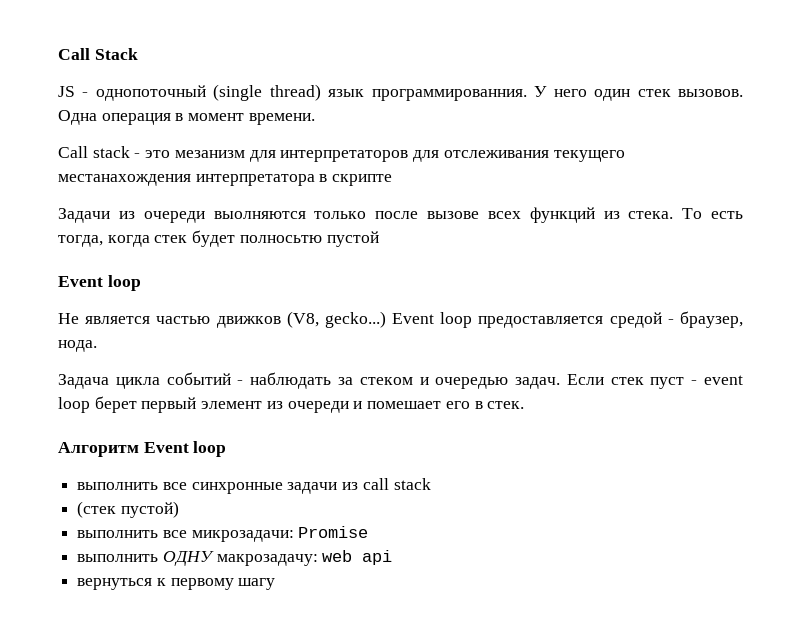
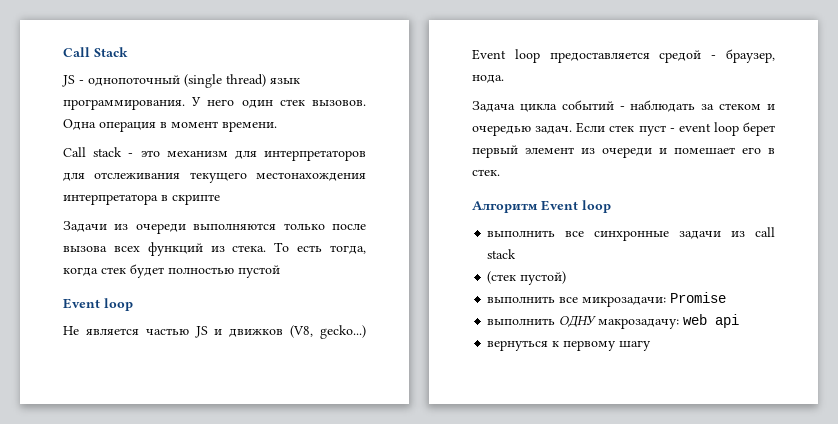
- JS - однопоточный (single thread) язык программированния.
+ JS - однопоточный (single thread) язык программирования.
- Call stack - это мезанизм для интерпретаторов для отслеживания текущего местанахождения интерпретатора в скрипте
+ Call stack - это механизм для интерпретаторов для отслеживания текущего местонахождения интерпретатора в скрипте
- Задачи из очереди выолняются только после вызове всех функций из стека.
+ Задачи из очереди выполняются только после вызова всех функций из стека.
- То есть тогда, когда стек будет полносьтю пустой
+ То есть тогда, когда стек будет полностью пустой
- Не является частью движков (V8, gecko...)
+ Не является частью JS и движков (V8, gecko...)

